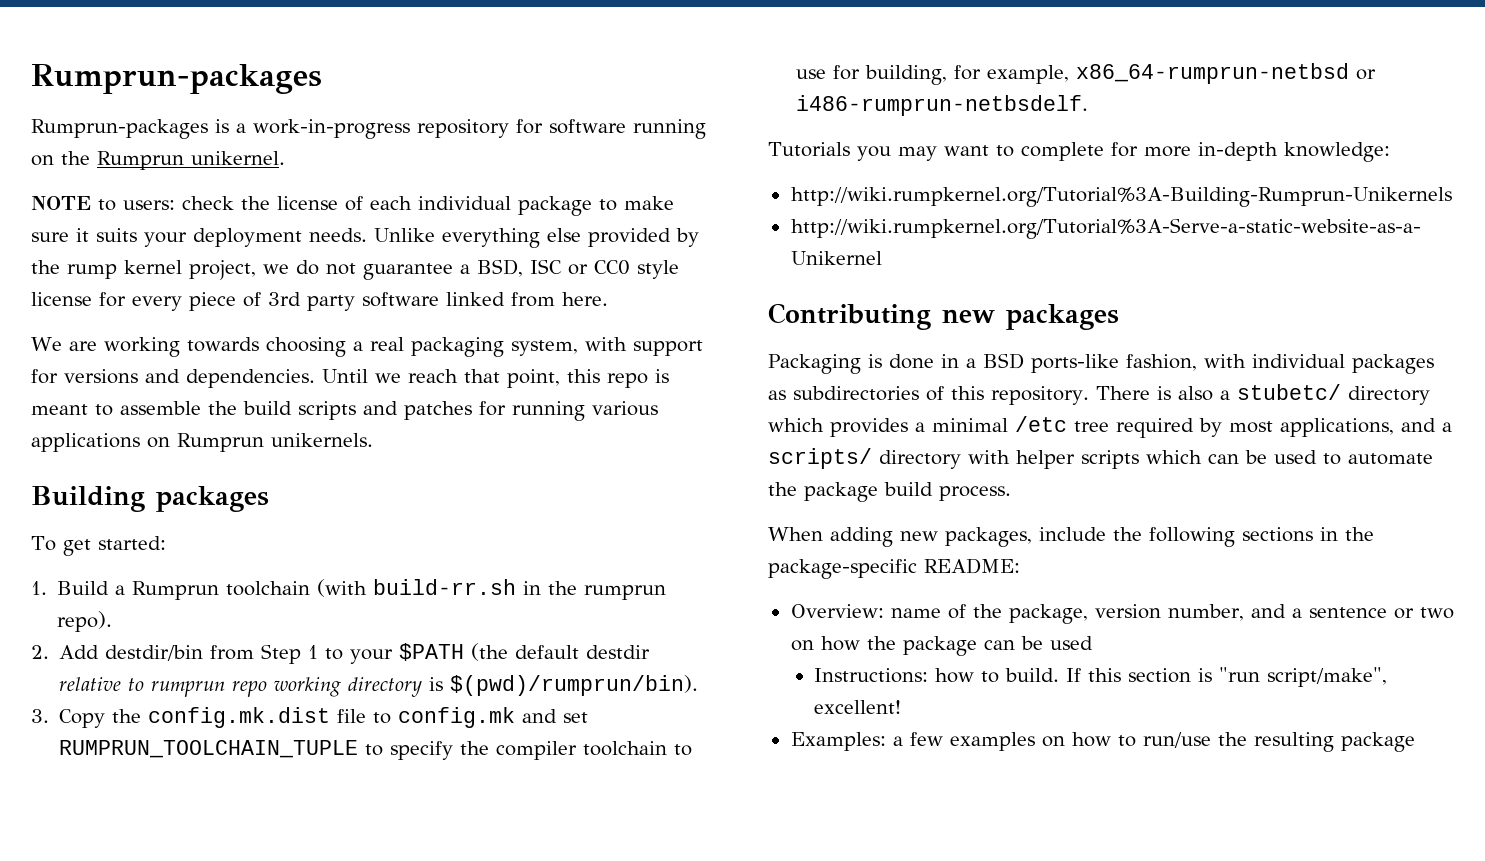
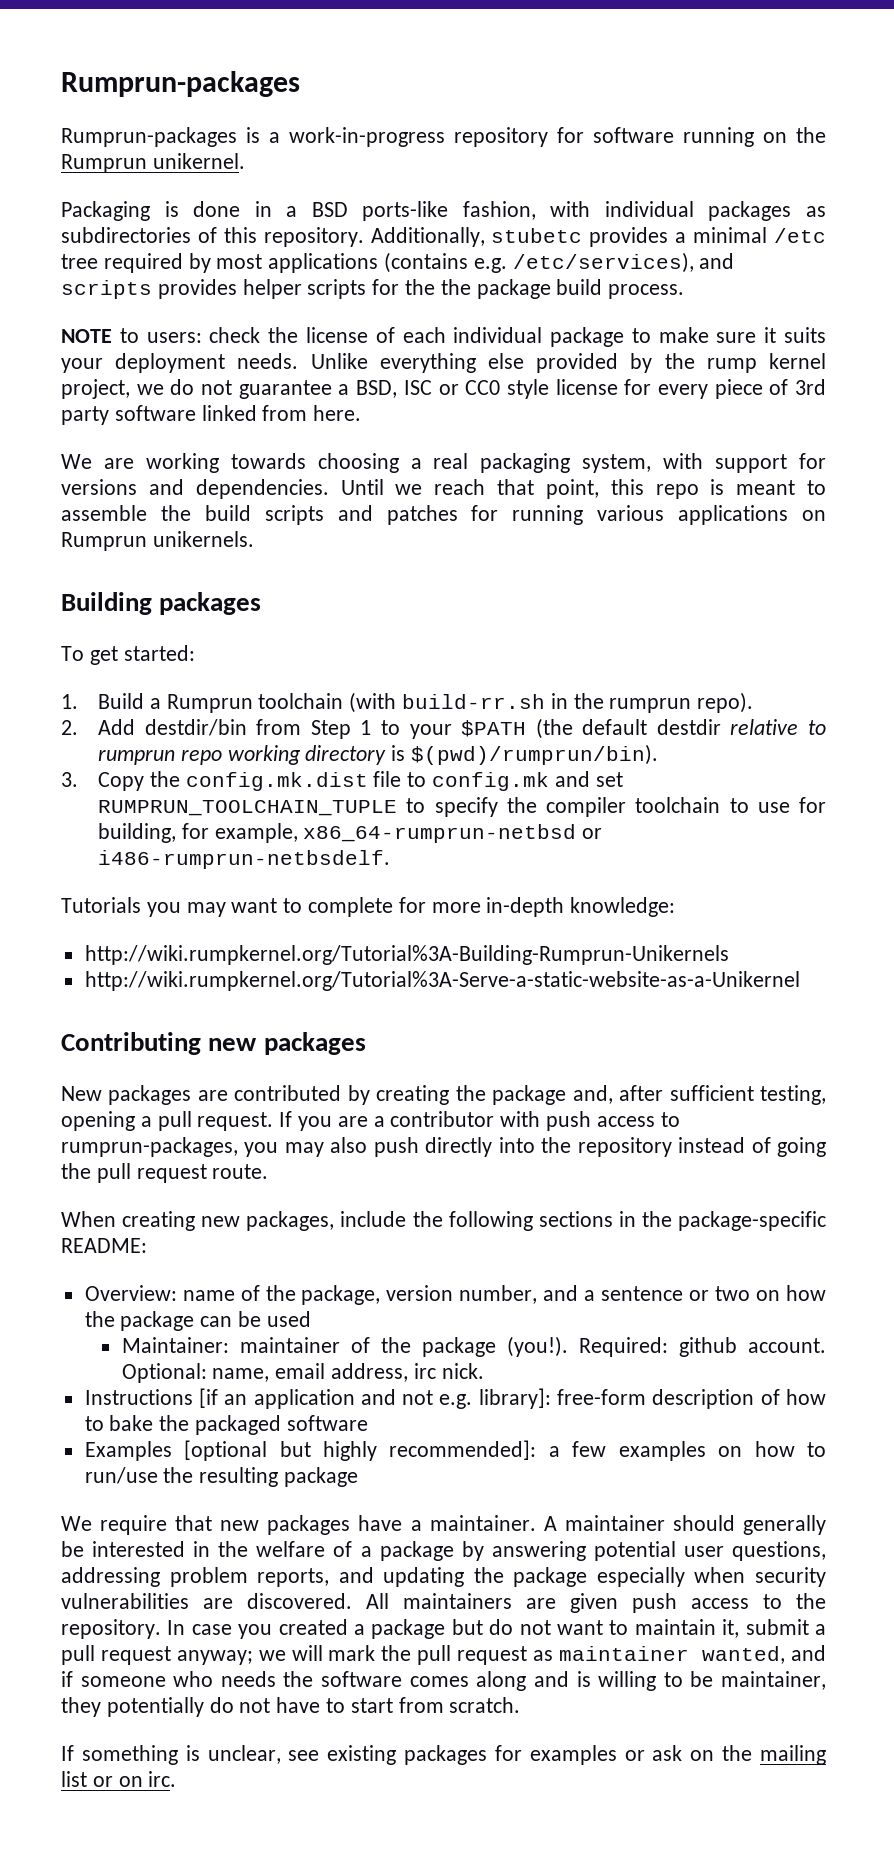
+ Packaging is done in a BSD ports-like fashion, with individual packages as subdirectories of this repository. Additionally, stubetc provides a minimal /etc tree required by most applications (contains e.g. /etc/services), and scripts provides helper scripts for the the package build process.
- Packaging is done in a BSD ports-like fashion, with individual packages as subdirectories of this repository. There is also a stubetc/ directory which provides a minimal /etc tree required by most applications, and a scripts/ directory with helper scripts which can be used to automate the package build process.
+ New packages are contributed by creating the package and, after sufficient testing, opening a pull request. If you are a contributor with push access to rumprun-packages, you may also push directly into the repository instead of going the pull request route.
- When adding new packages, include the following sections in the package-specific README:
+ When creating new packages, include the following sections in the package-specific README:
- Instructions: how to build. If this section is "run script/make", excellent!
- Examples: a few examples on how to run/use the resulting package
+ Maintainer: maintainer of the package (you!). Required: github account. Optional: name, email address, irc nick.
+ Instructions [if an application and not e.g. library]: free-form description of how to bake the packaged software
+ Examples [optional but highly recommended]: a few examples on how to run/use the resulting package
+ We require that new packages have a maintainer. A maintainer should generally be interested in the welfare of a package by answering potential user questions, addressing problem reports, and updating the package especially when security vulnerabilities are discovered. All maintainers are given push access to the repository. In case you created a package but do not want to maintain it, submit a pull request anyway; we will mark the pull request as maintainer wanted, and if someone who needs the software comes along and is willing to be maintainer, they potentially do not have to start from scratch.
+ If something is unclear, see existing packages for examples or ask on the mailing list or on irc.

